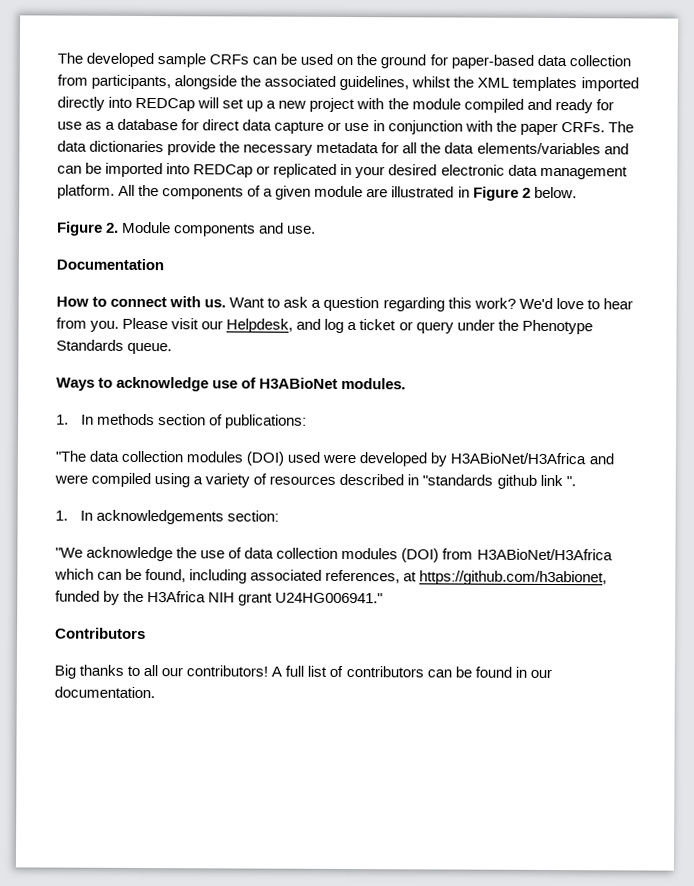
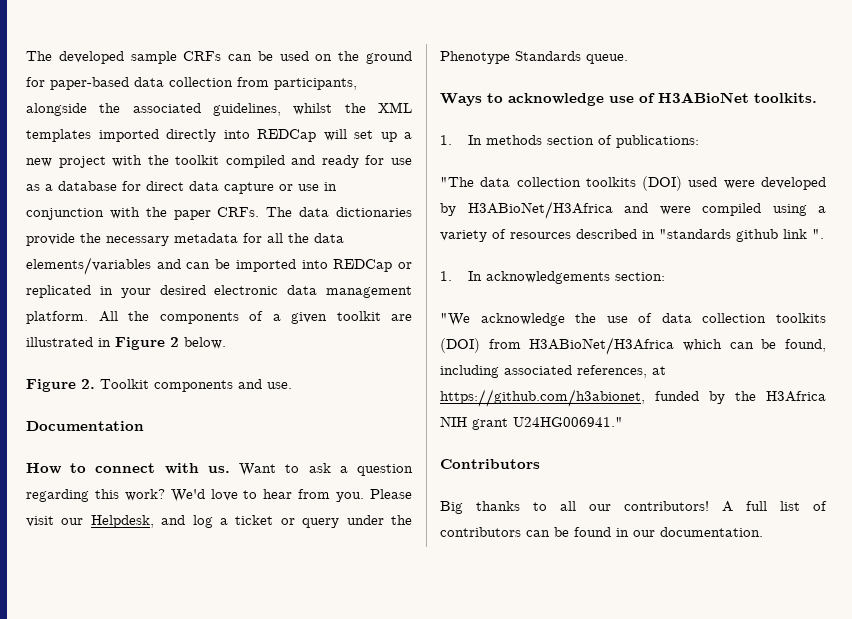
- The developed sample CRFs can be used on the ground for paper-based data collection from participants, alongside the associated guidelines, whilst the XML templates imported directly into REDCap will set up a new project with the module compiled and ready for use as a database for direct data capture or use in conjunction with the paper CRFs.
+ The developed sample CRFs can be used on the ground for paper-based data collection from participants, alongside the associated guidelines, whilst the XML templates imported directly into REDCap will set up a new project with the toolkit compiled and ready for use as a database for direct data capture or use in conjunction with the paper CRFs.
- All the components of a given module are illustrated in Figure 2 below.
+ All the components of a given toolkit are illustrated in Figure 2 below.
- Figure 2. Module components and use.
+ Figure 2. Toolkit components and use.
- Ways to acknowledge use of H3ABioNet modules.
+ Ways to acknowledge use of H3ABioNet toolkits.
- "The data collection modules (DOI) used were developed by H3ABioNet/H3Africa and were compiled using a variety of resources described in "standards github link ".
+ "The data collection toolkits (DOI) used were developed by H3ABioNet/H3Africa and were compiled using a variety of resources described in "standards github link ".
- "We acknowledge the use of data collection modules (DOI) from H3ABioNet/H3Africa which can be found, including associated references, at https://github.com/h3abionet, funded by the H3Africa NIH grant U24HG006941."
+ "We acknowledge the use of data collection toolkits (DOI) from H3ABioNet/H3Africa which can be found, including associated references, at https://github.com/h3abionet, funded by the H3Africa NIH grant U24HG006941."

